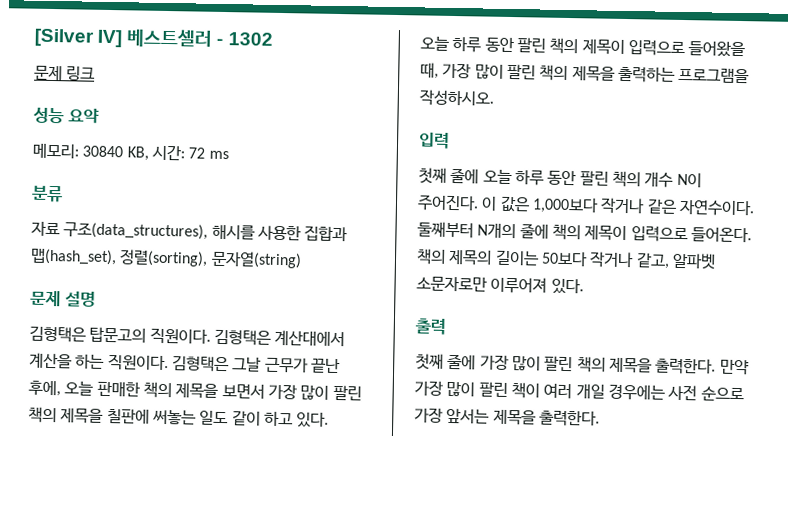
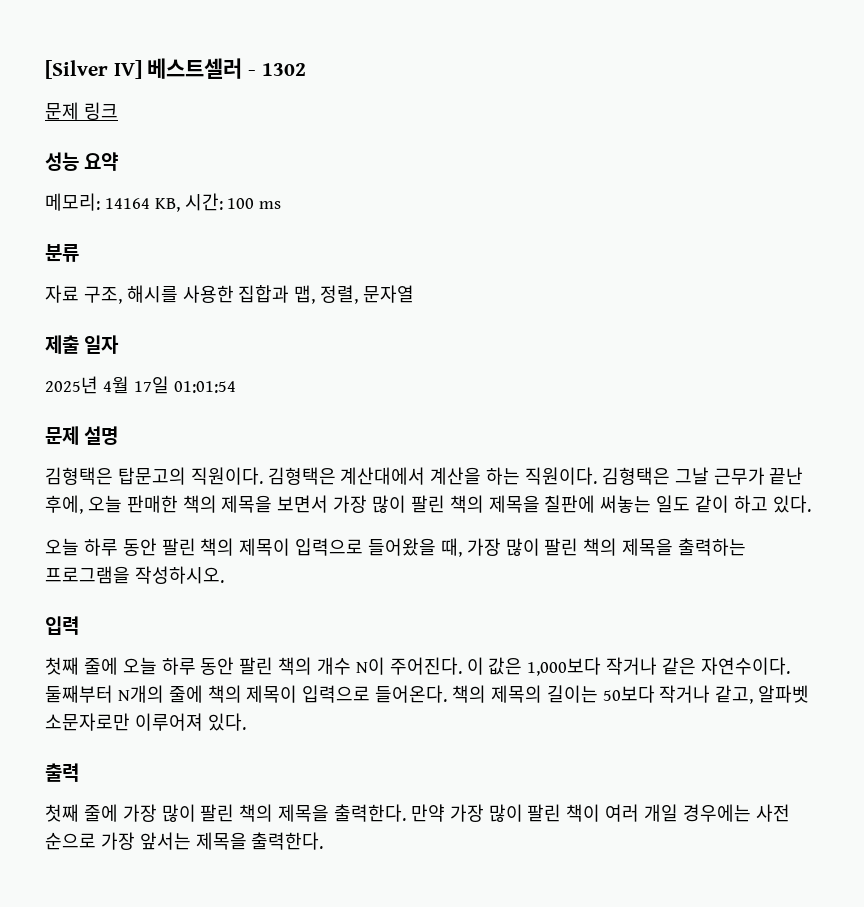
- 메모리: 30840 KB, 시간: 72 ms
+ 메모리: 14164 KB, 시간: 100 ms
- 자료 구조(data_structures), 해시를 사용한 집합과 맵(hash_set), 정렬(sorting), 문자열(string)
+ 자료 구조, 해시를 사용한 집합과 맵, 정렬, 문자열
+ 제출 일자
+ 2025년 4월 17일 01:01:54

